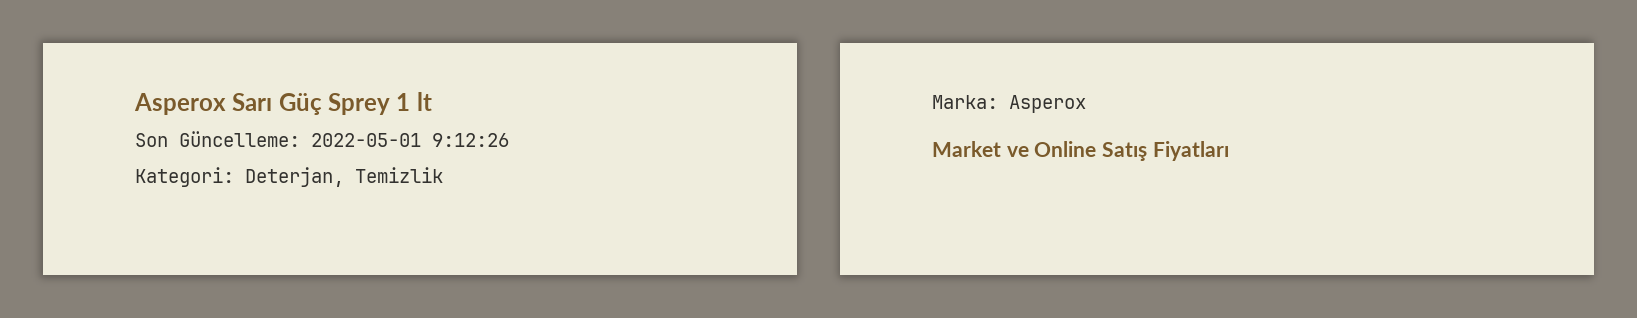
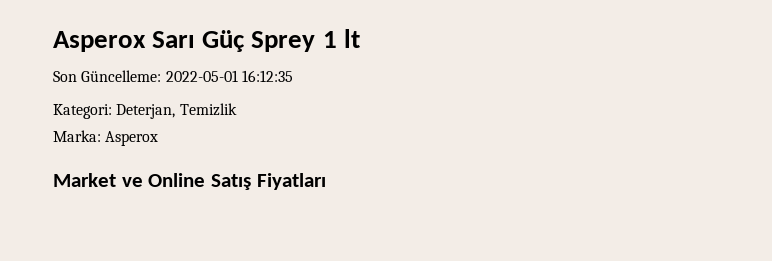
- Son Güncelleme: 2022-05-01 9:12:26
+ Son Güncelleme: 2022-05-01 16:12:35

